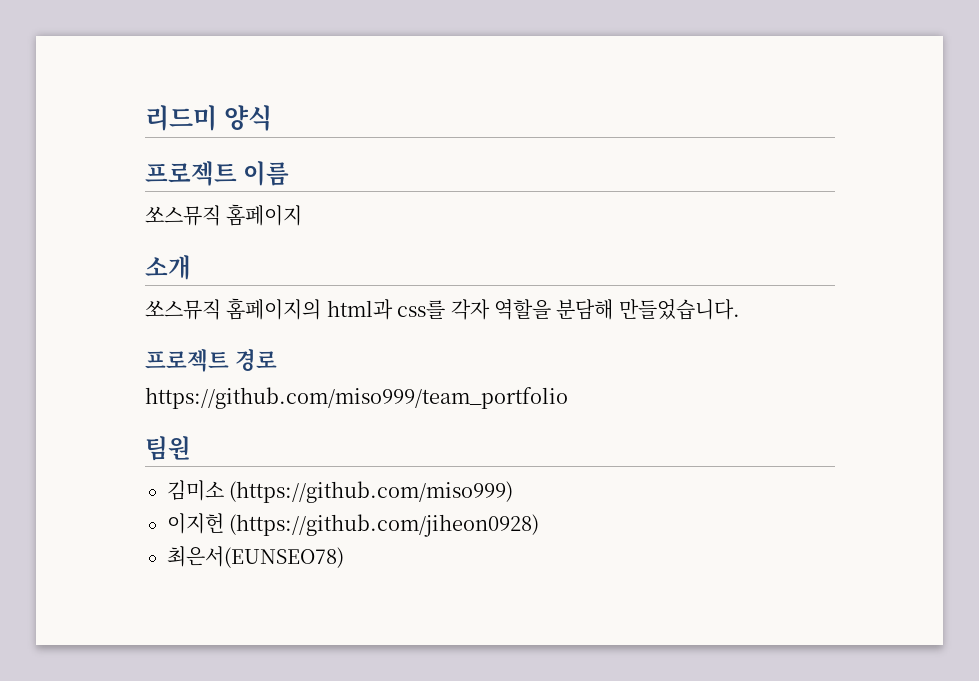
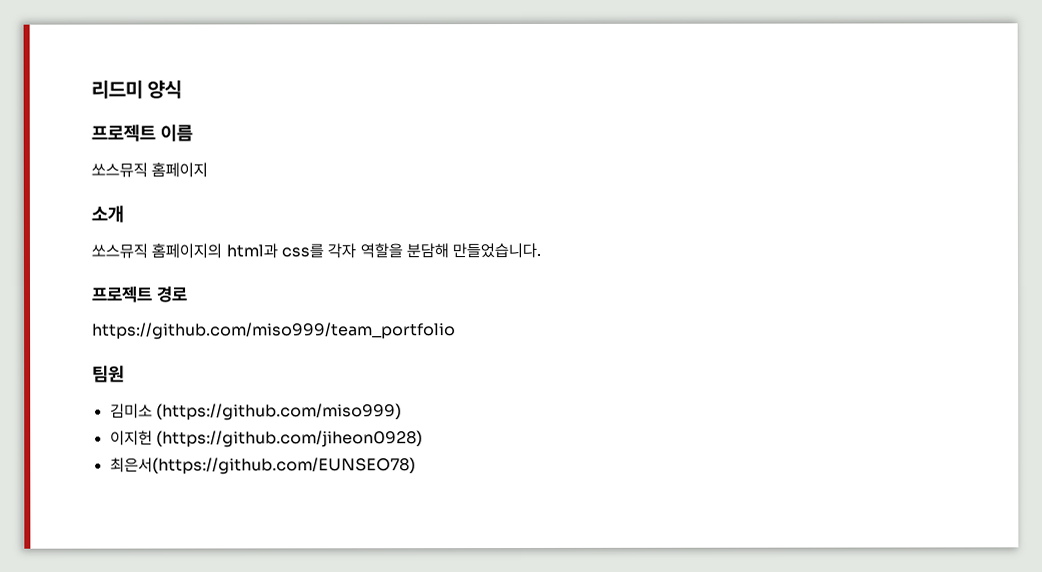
- 최은서(EUNSEO78)
+ 최은서(https://github.com/EUNSEO78)

